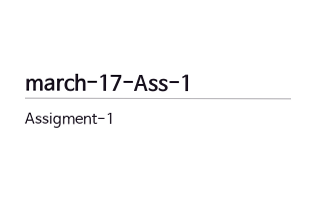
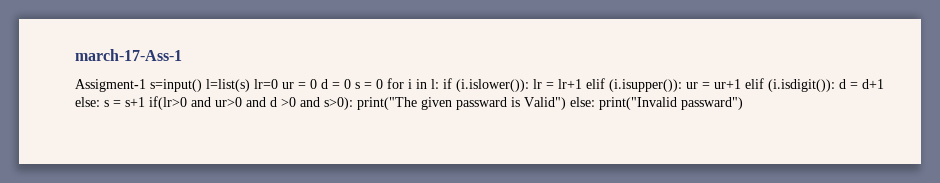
- Assigment-1
+ Assigment-1 s=input() l=list(s) lr=0 ur = 0 d = 0 s = 0 for i in l: if (i.islower()): lr = lr+1 elif (i.isupper()): ur = ur+1 elif (i.isdigit()): d = d+1 else: s = s+1 if(lr>0 and ur>0 and d >0 and s>0): print("The given passward is Valid") else: print("Invalid passward")

